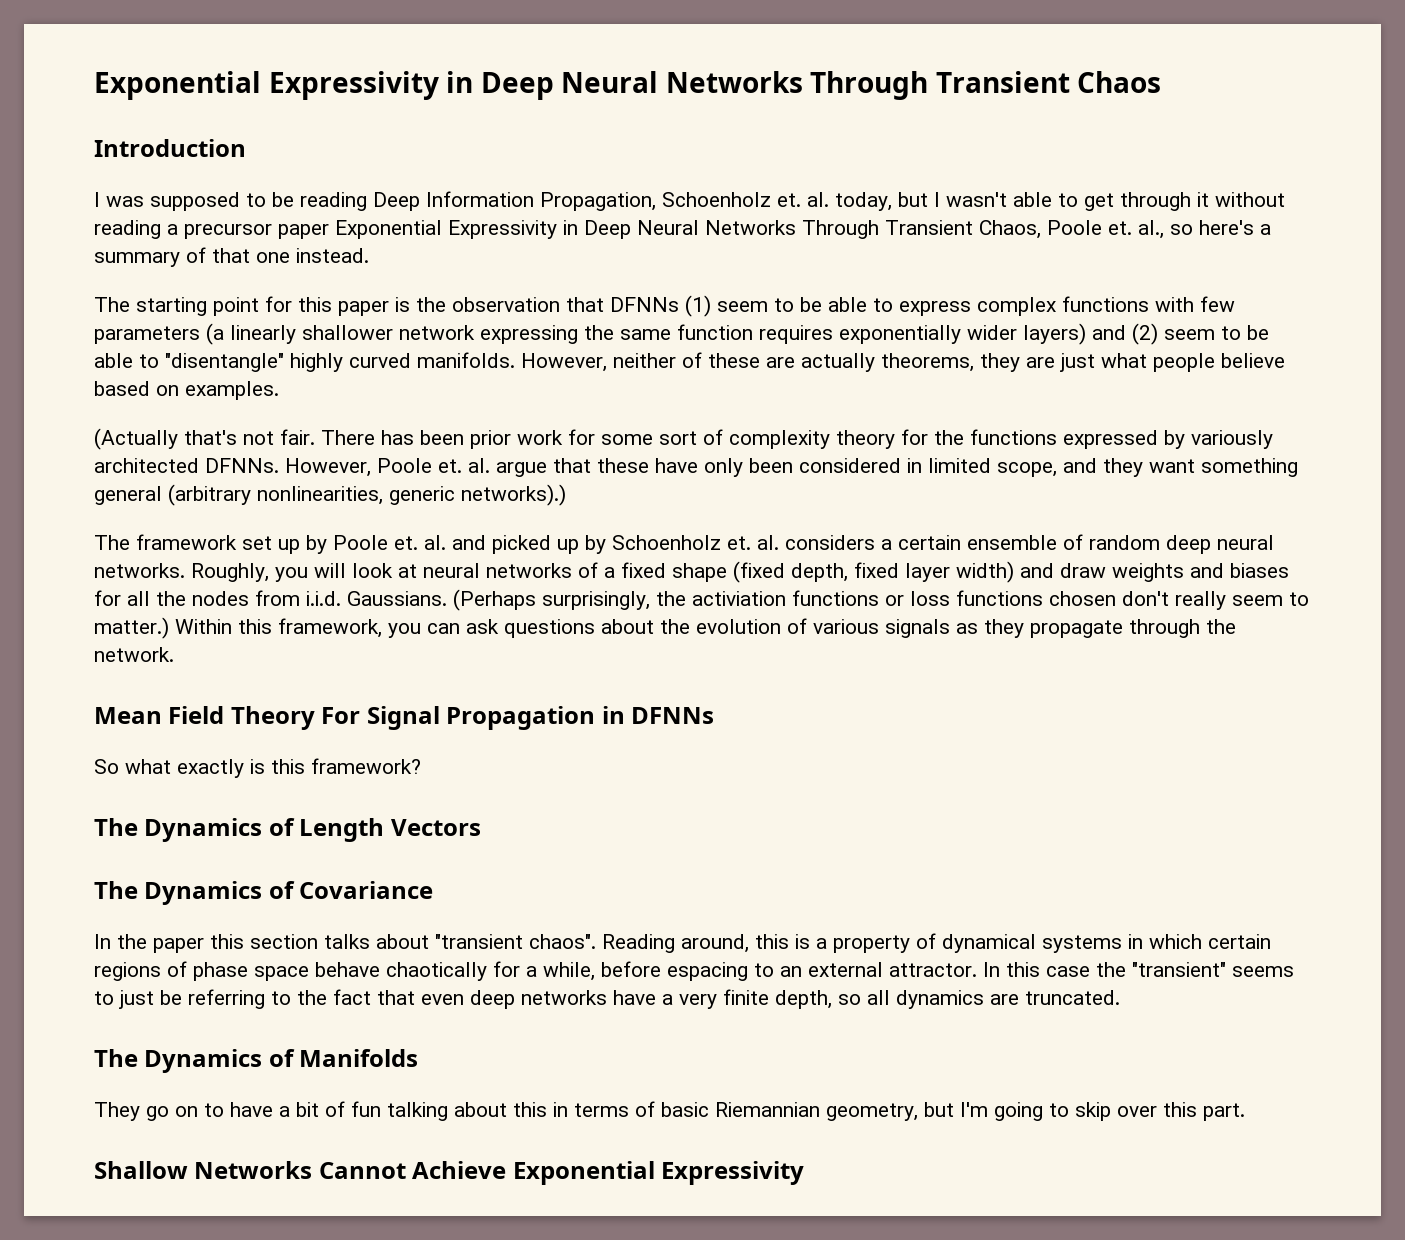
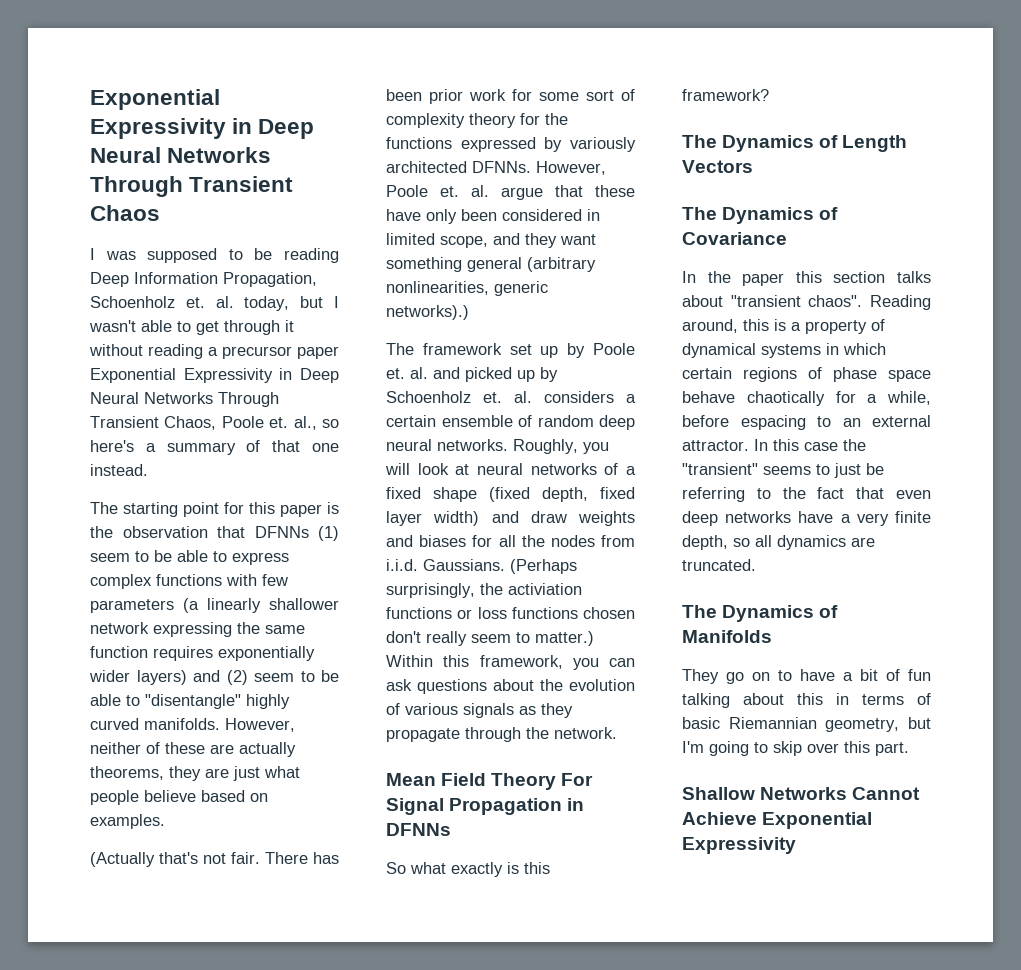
- Introduction

